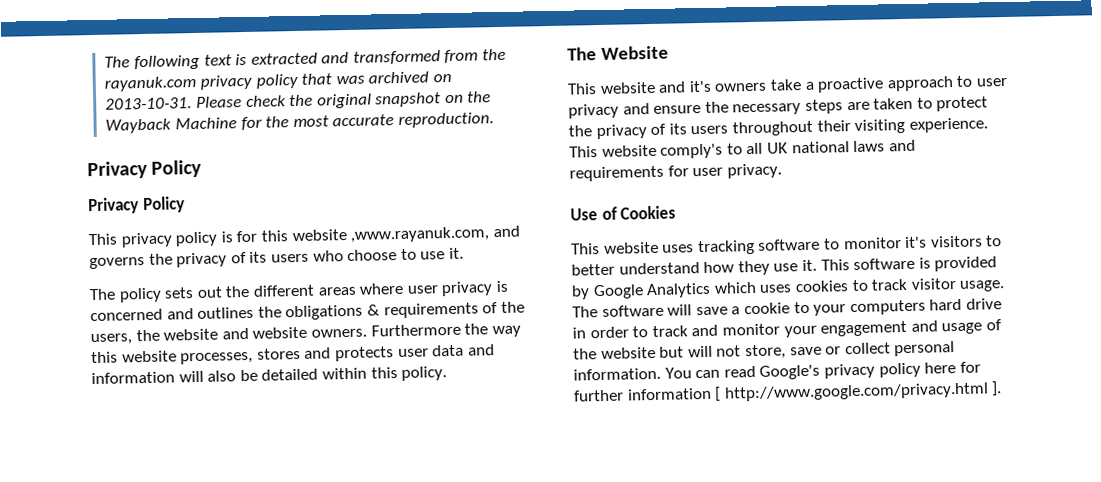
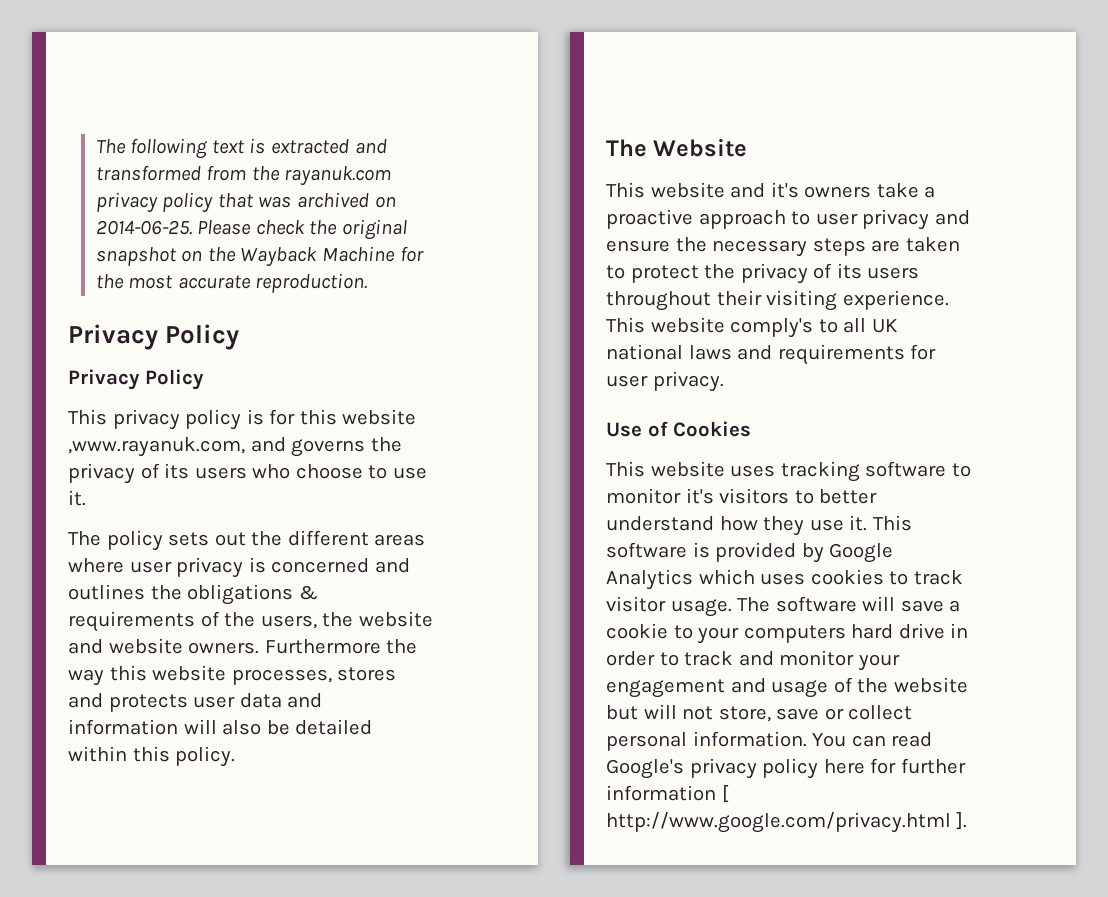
- The following text is extracted and transformed from the rayanuk.com privacy policy that was archived on 2013-10-31.
+ The following text is extracted and transformed from the rayanuk.com privacy policy that was archived on 2014-06-25.

